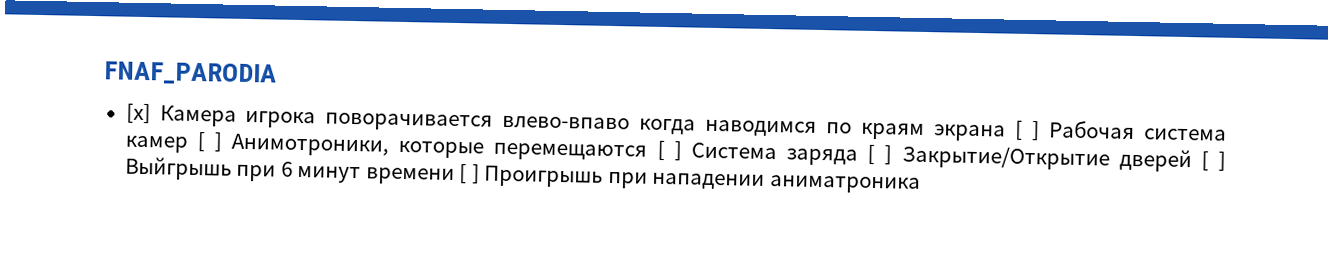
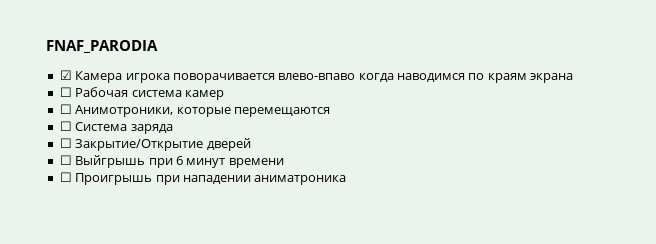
- [x] Камера игрока поворачивается влево-впаво когда наводимся по краям экрана [ ] Рабочая система камер [ ] Анимотроники, которые перемещаются [ ] Система заряда [ ] Закрытие/Открытие дверей [ ] Выйгрышь при 6 минут времени [ ] Проигрышь при нападении аниматроника
+ ☑ Камера игрока поворачивается влево-впаво когда наводимся по краям экрана
+ ☐ Рабочая система камер
+ ☐ Анимотроники, которые перемещаются
+ ☐ Система заряда
+ ☐ Закрытие/Открытие дверей
+ ☐ Выйгрышь при 6 минут времени
+ ☐ Проигрышь при нападении аниматроника

